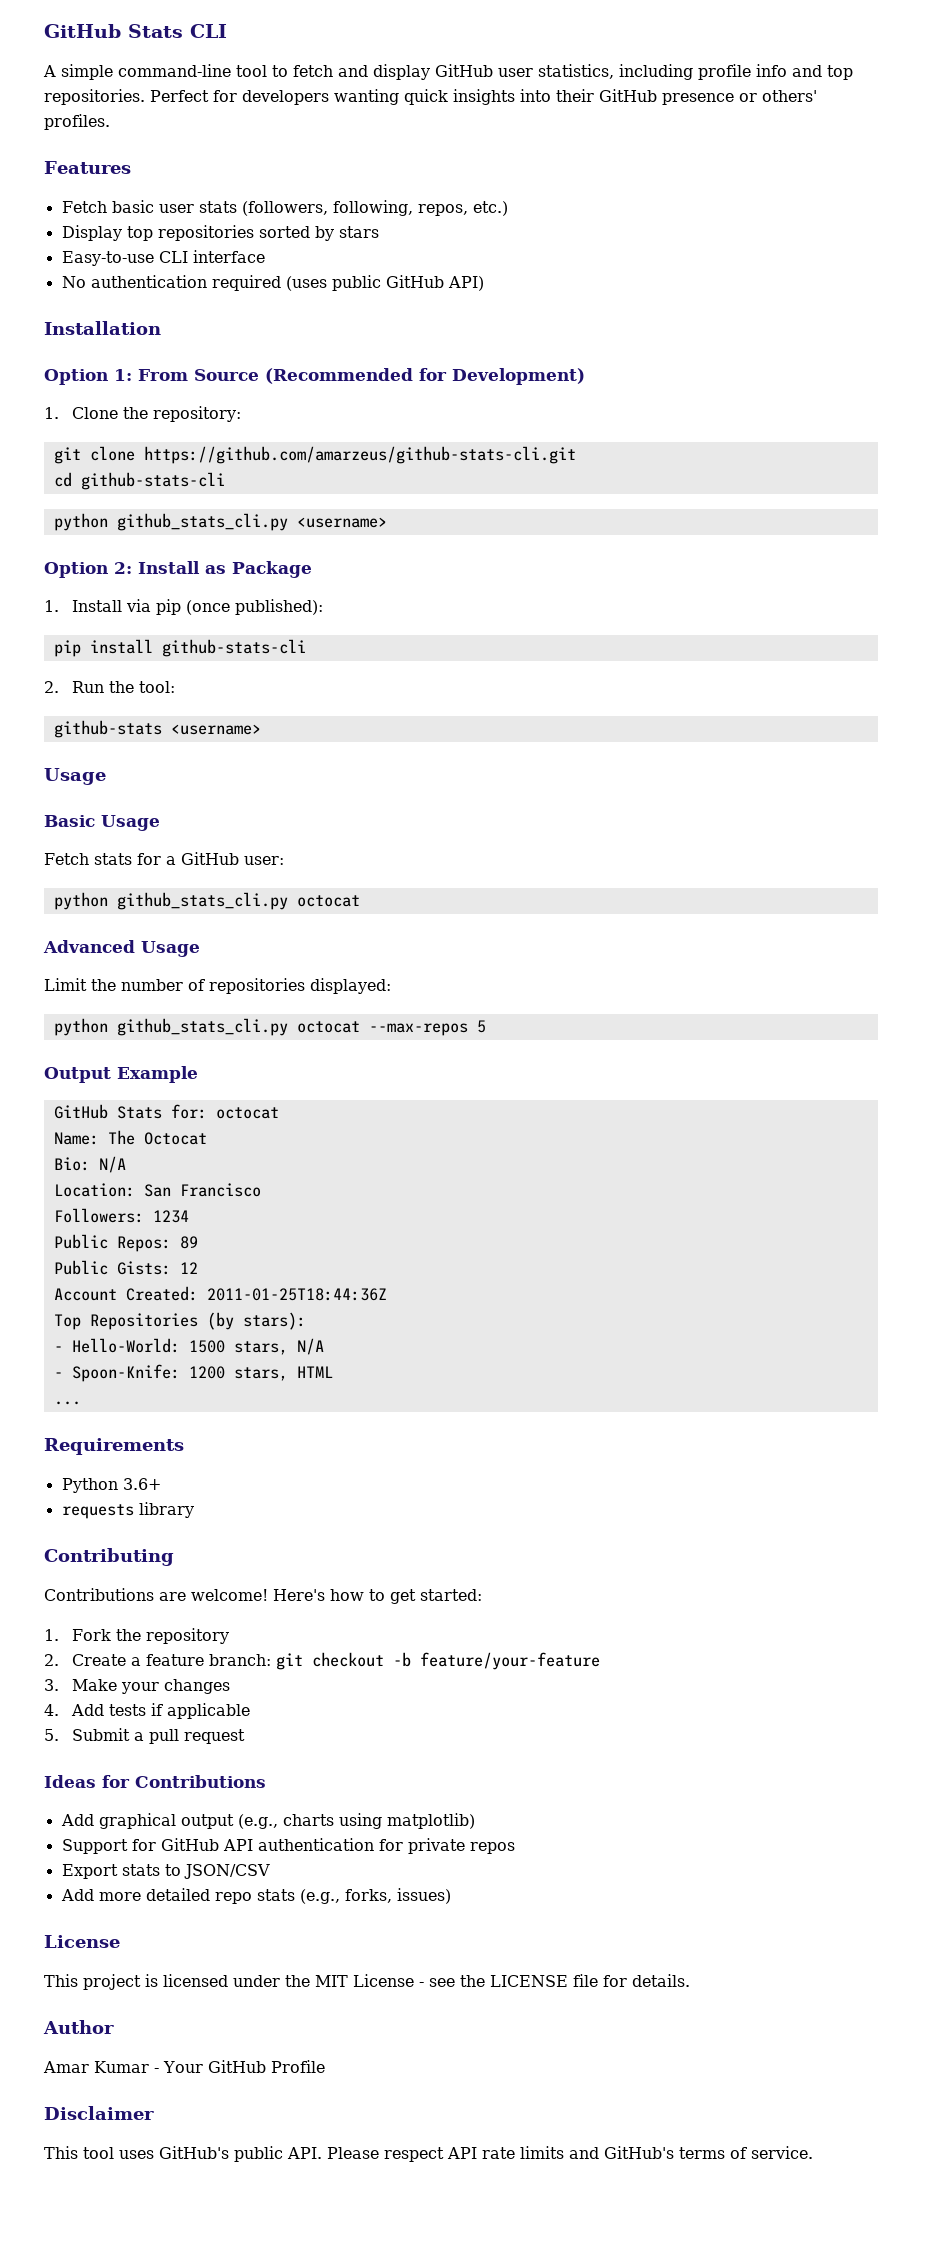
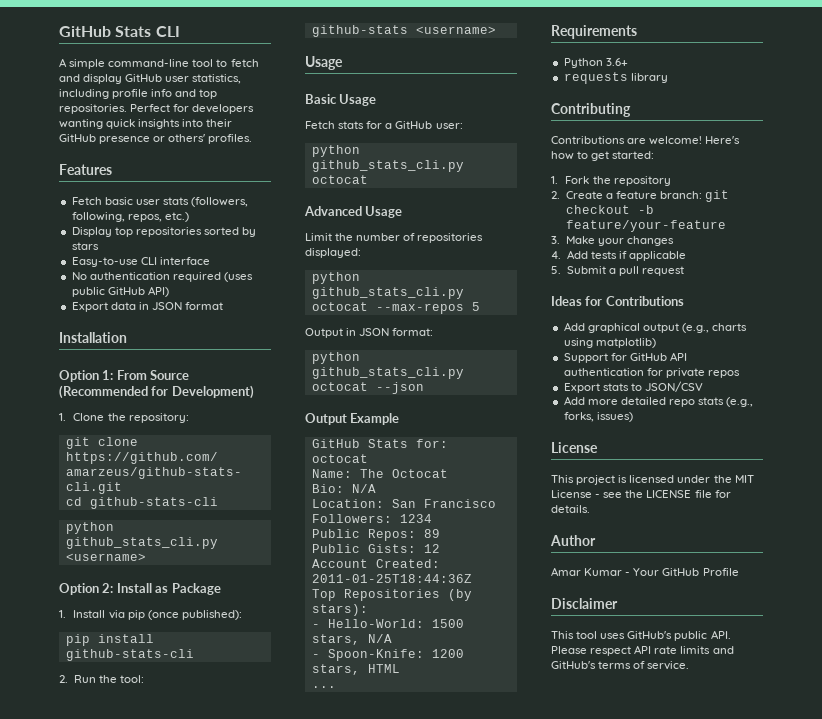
+ Export data in JSON format
+ Output in JSON format:
+ python github_stats_cli.py octocat --json

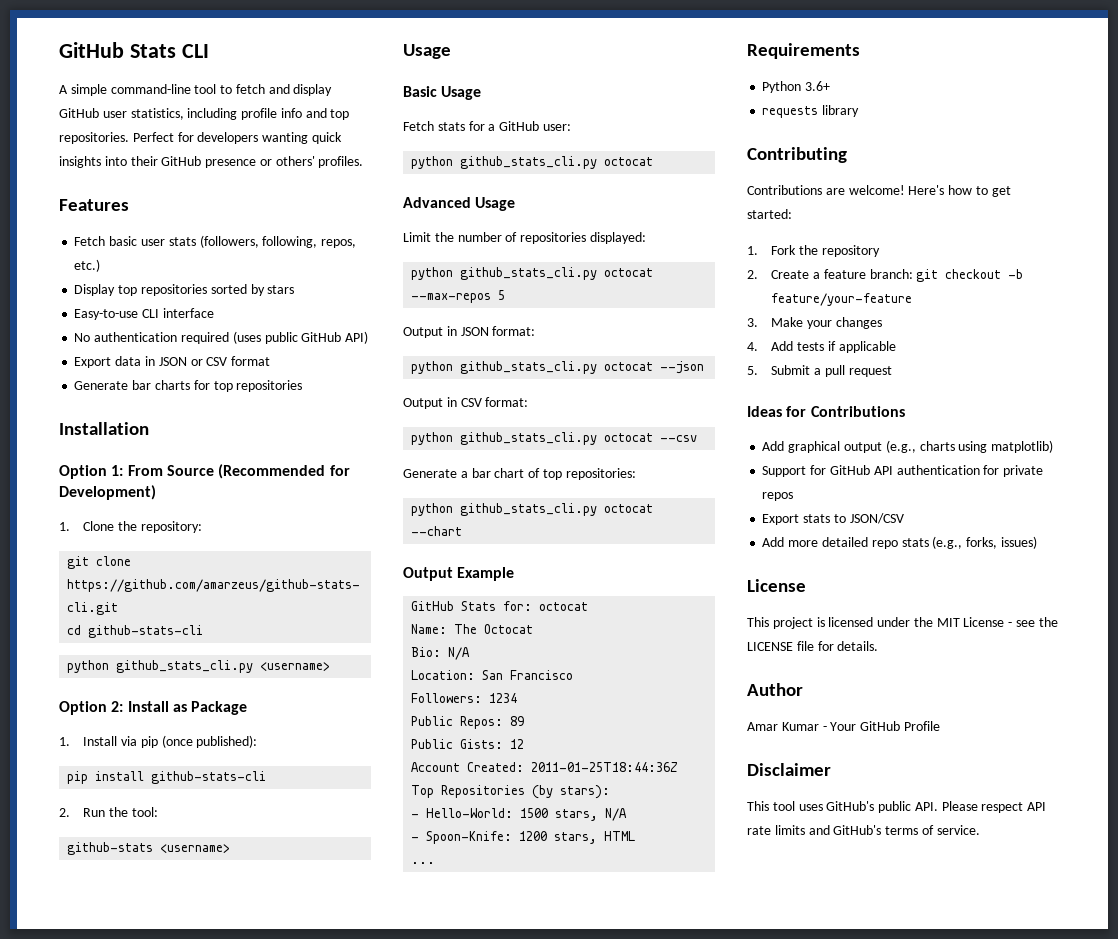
- Export data in JSON format
+ Export data in JSON or CSV format
+ Generate bar charts for top repositories
+ Output in CSV format:
+ python github_stats_cli.py octocat --csv
+ Generate a bar chart of top repositories:
+ python github_stats_cli.py octocat --chart

